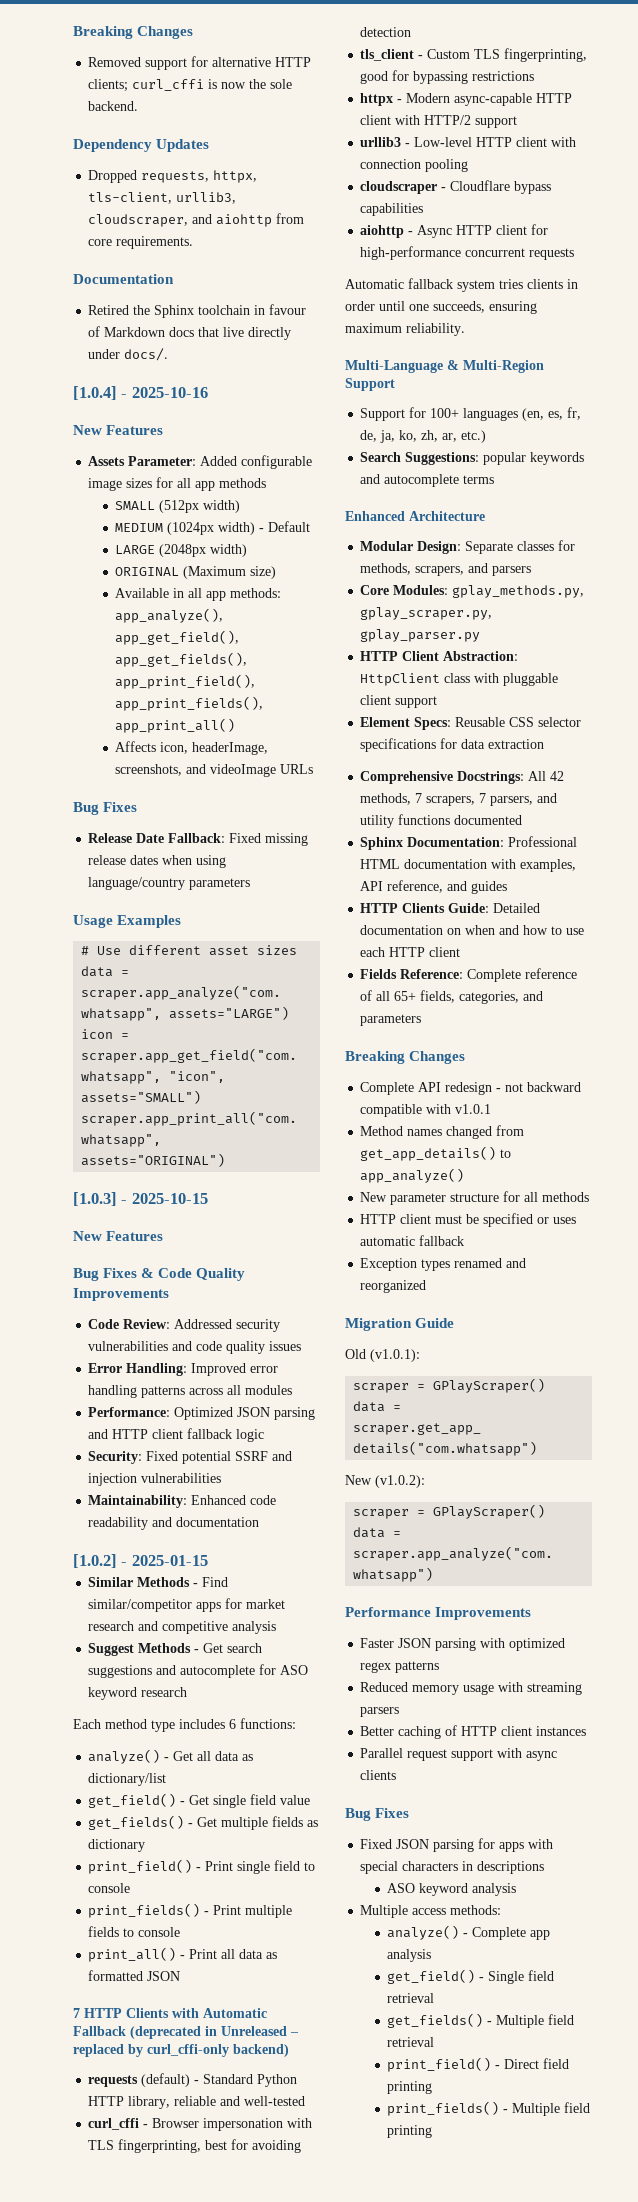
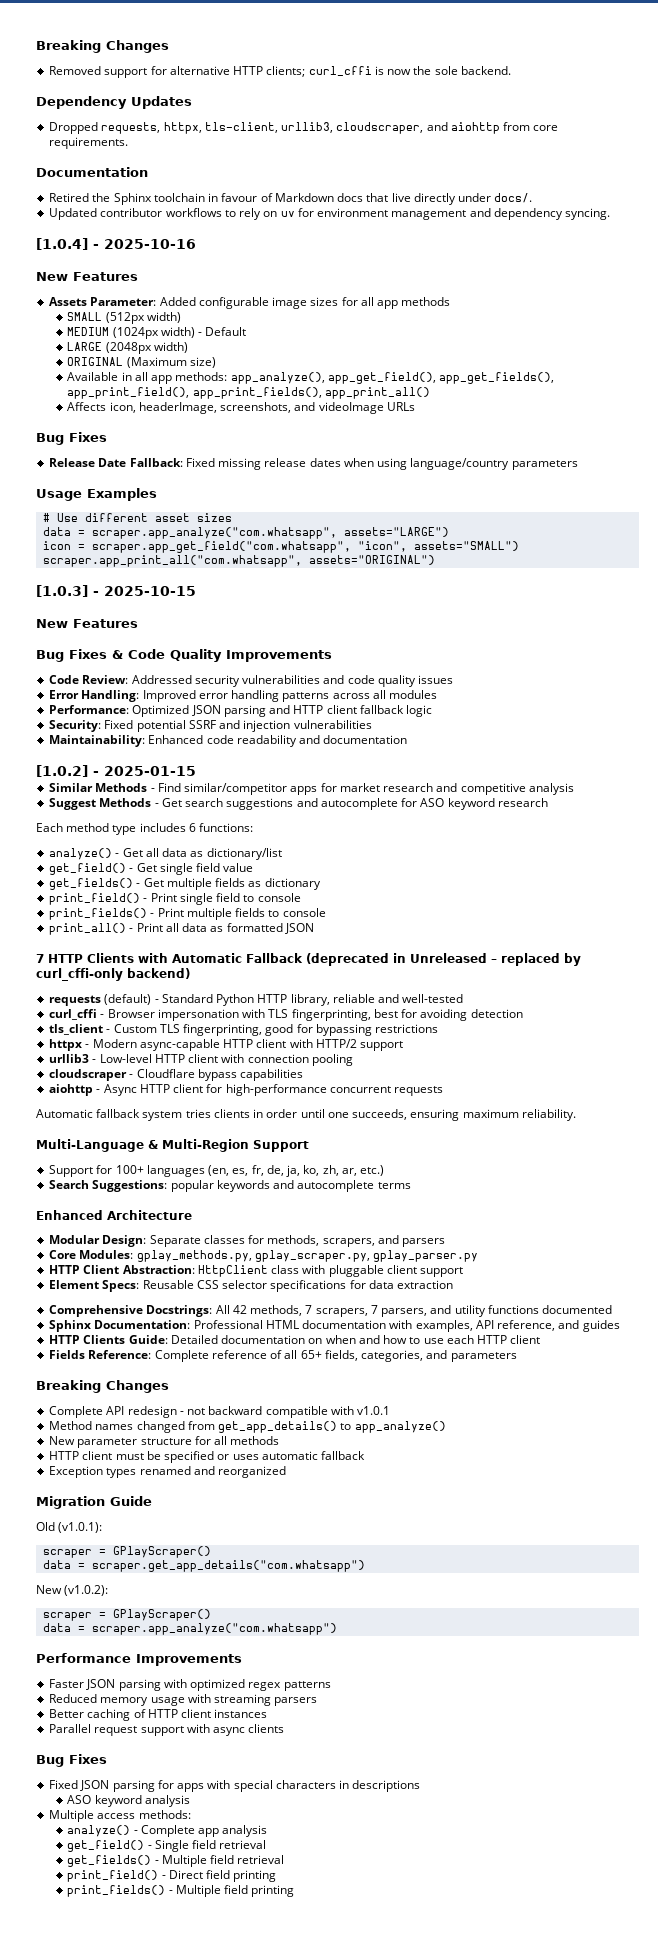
+ Updated contributor workflows to rely on uv for environment management and dependency syncing.

